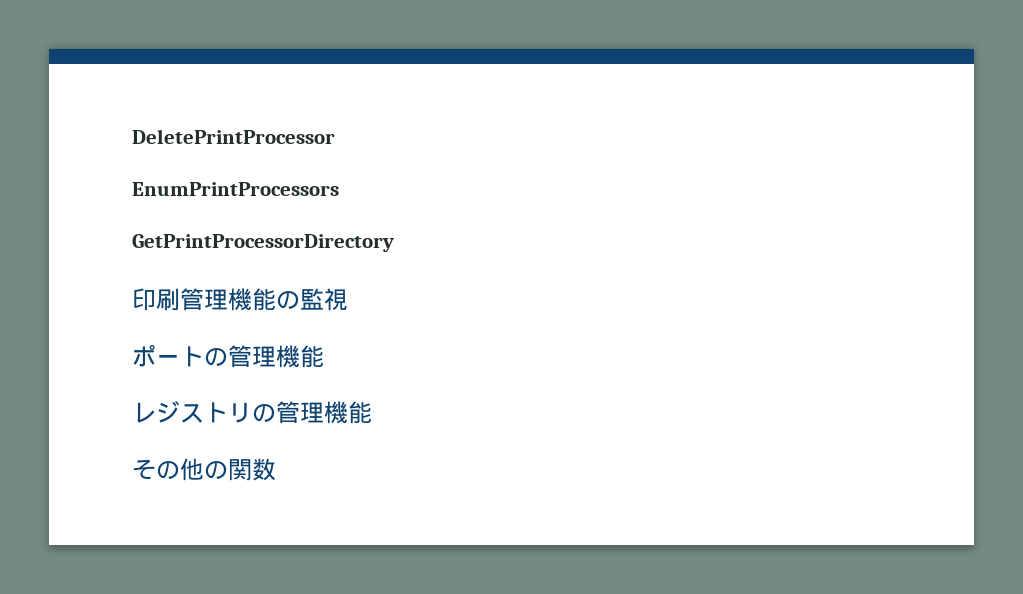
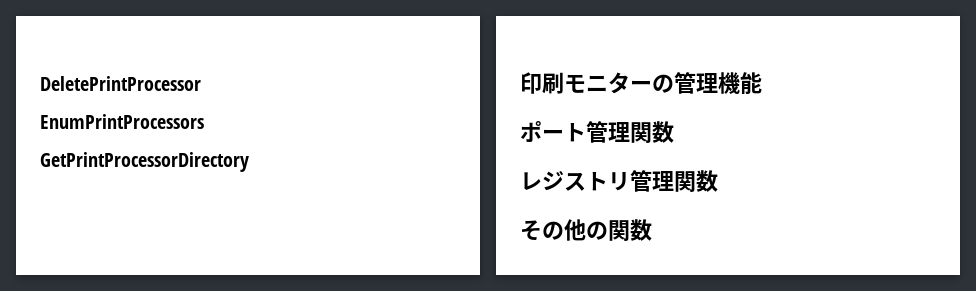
- 印刷管理機能の監視
- ポートの管理機能
+ 印刷モニターの管理機能
+ ポート管理関数
- レジストリの管理機能
+ レジストリ管理関数

